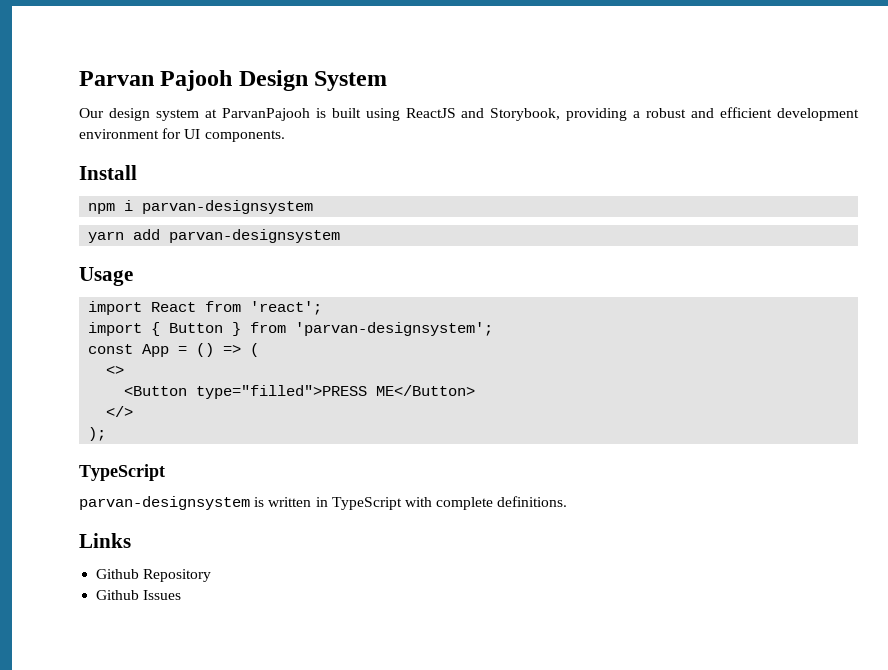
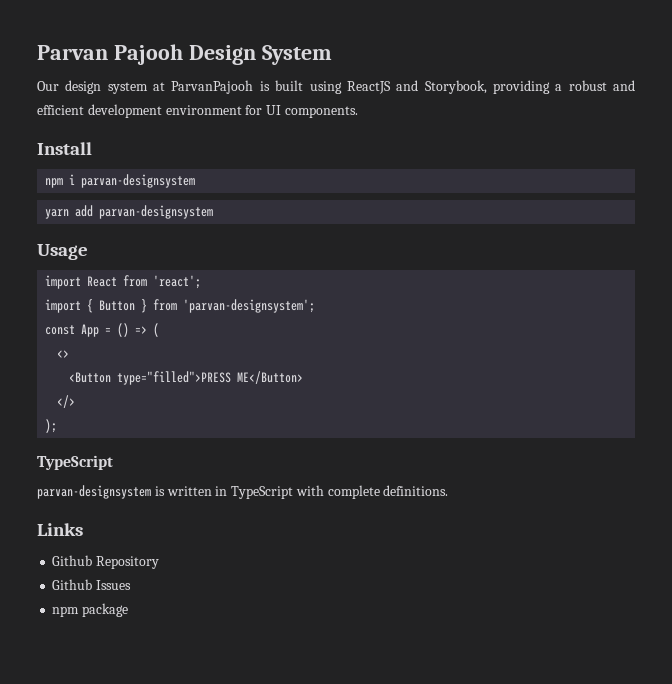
+ npm package

